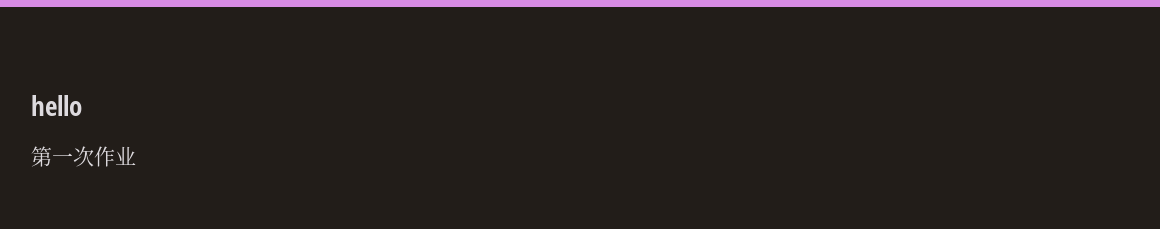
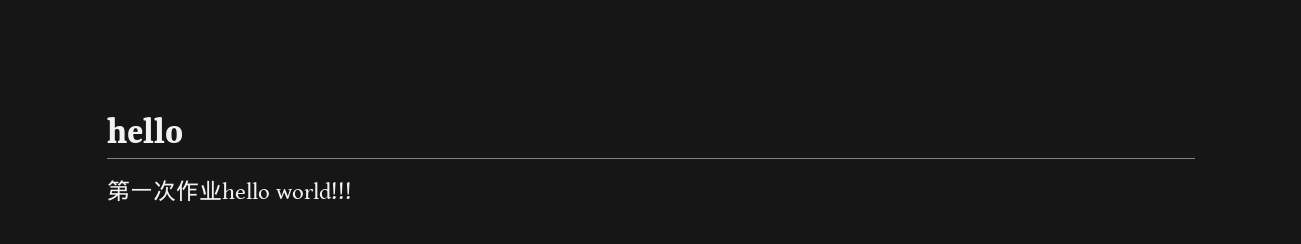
- 第一次作业
+ 第一次作业hello world!!!

